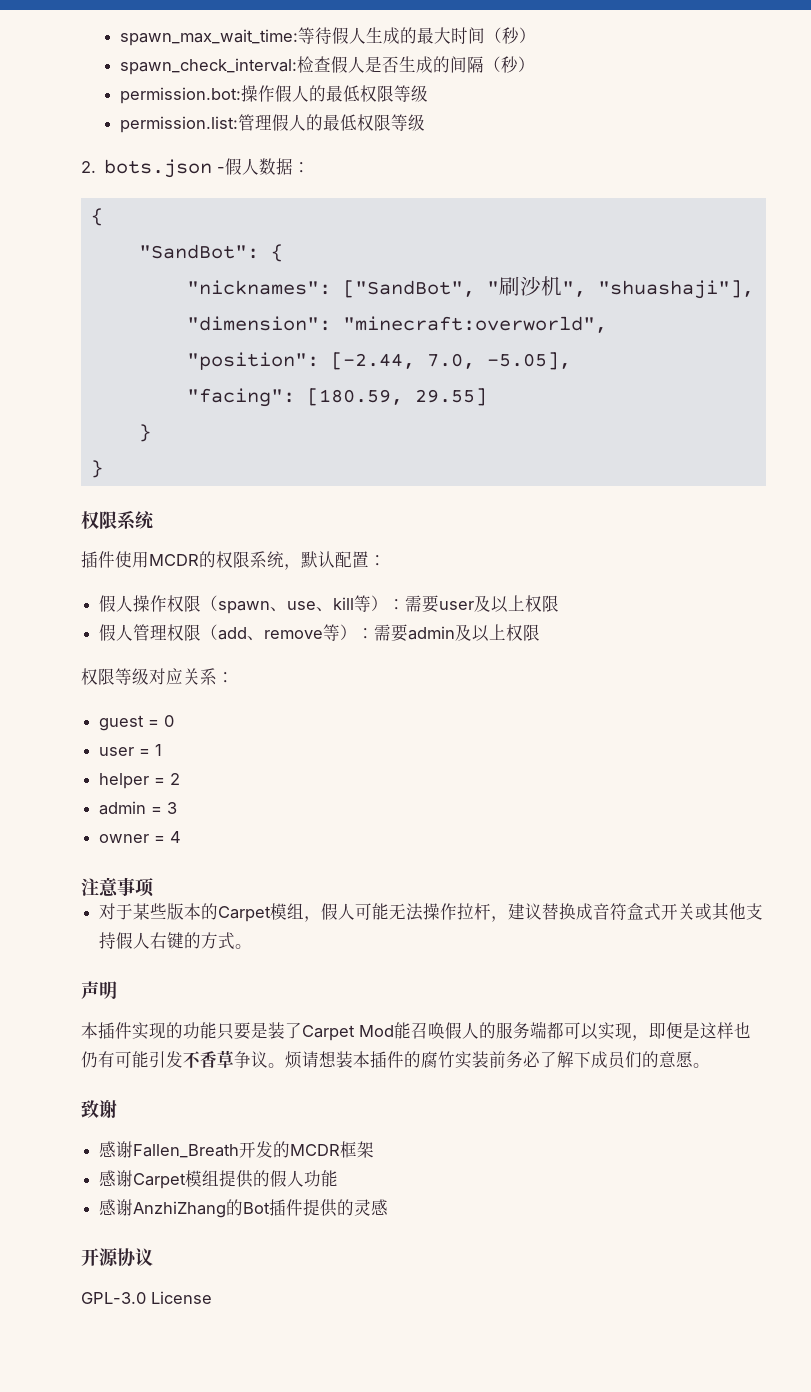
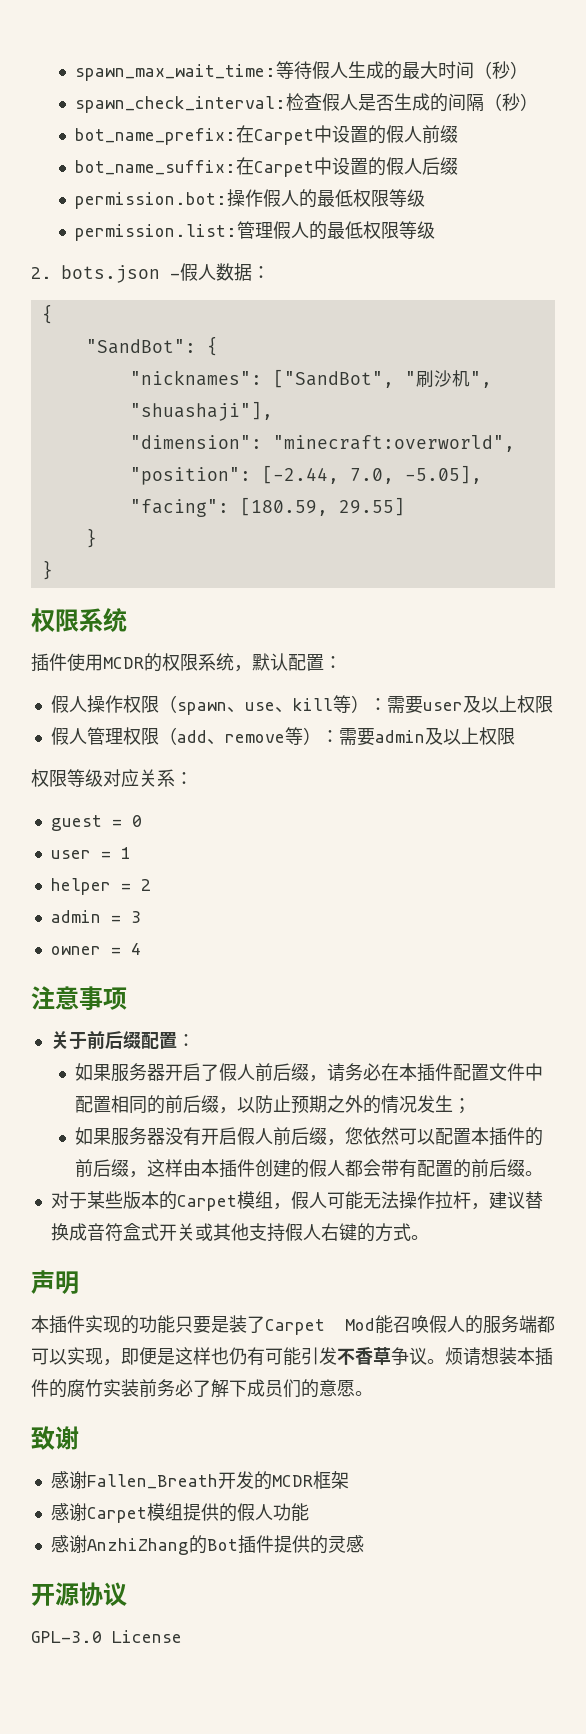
+ bot_name_prefix:在Carpet中设置的假人前缀
+ bot_name_suffix:在Carpet中设置的假人后缀
+ 关于前后缀配置：
+ 如果服务器开启了假人前后缀，请务必在本插件配置文件中配置相同的前后缀，以防止预期之外的情况发生；
+ 如果服务器没有开启假人前后缀，您依然可以配置本插件的前后缀，这样由本插件创建的假人都会带有配置的前后缀。

